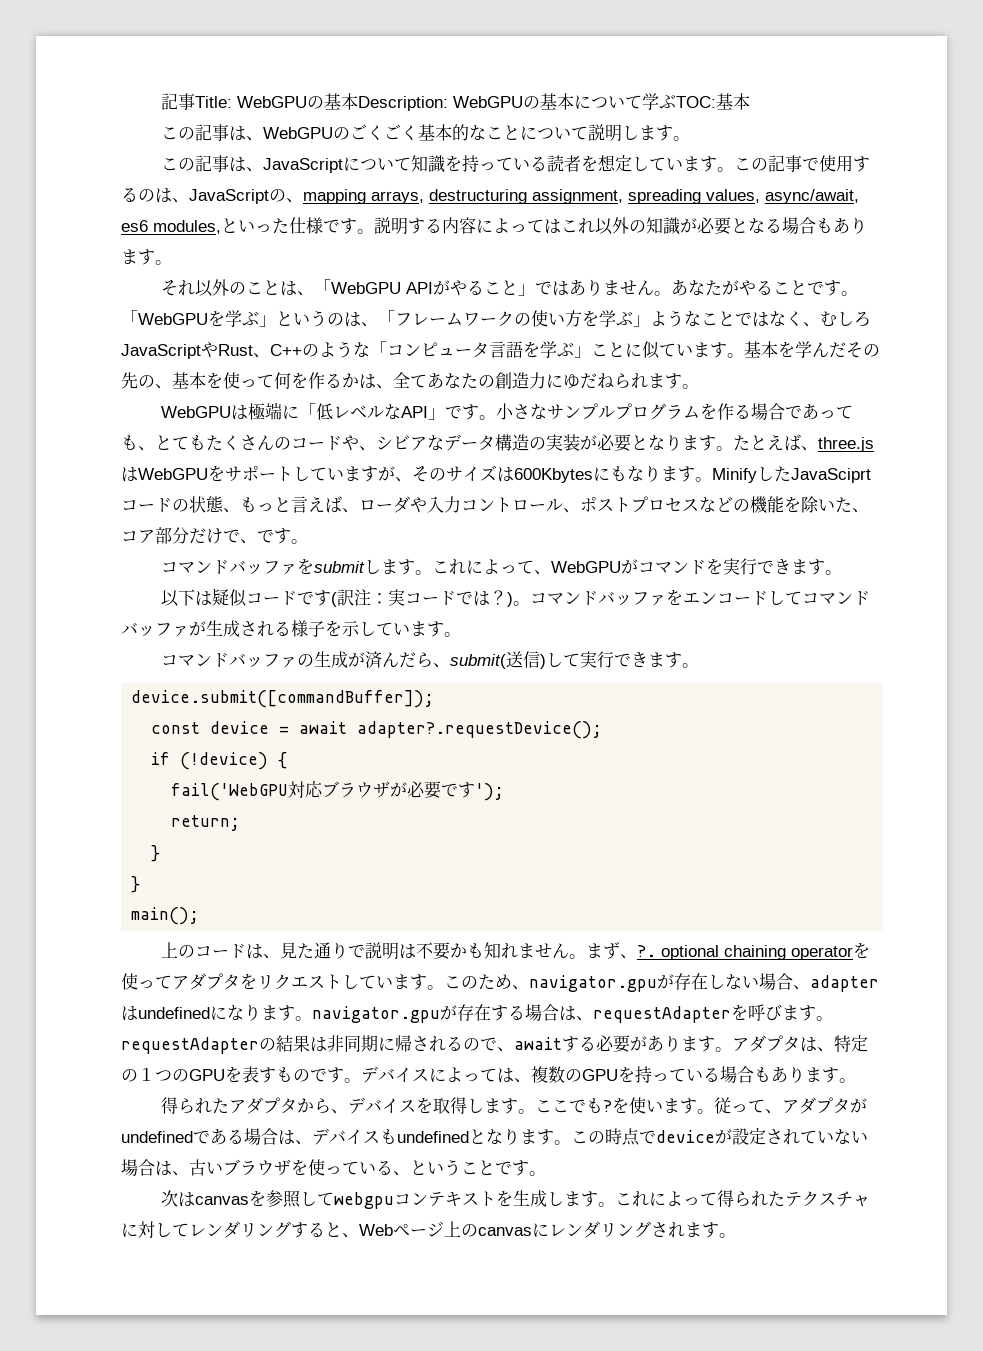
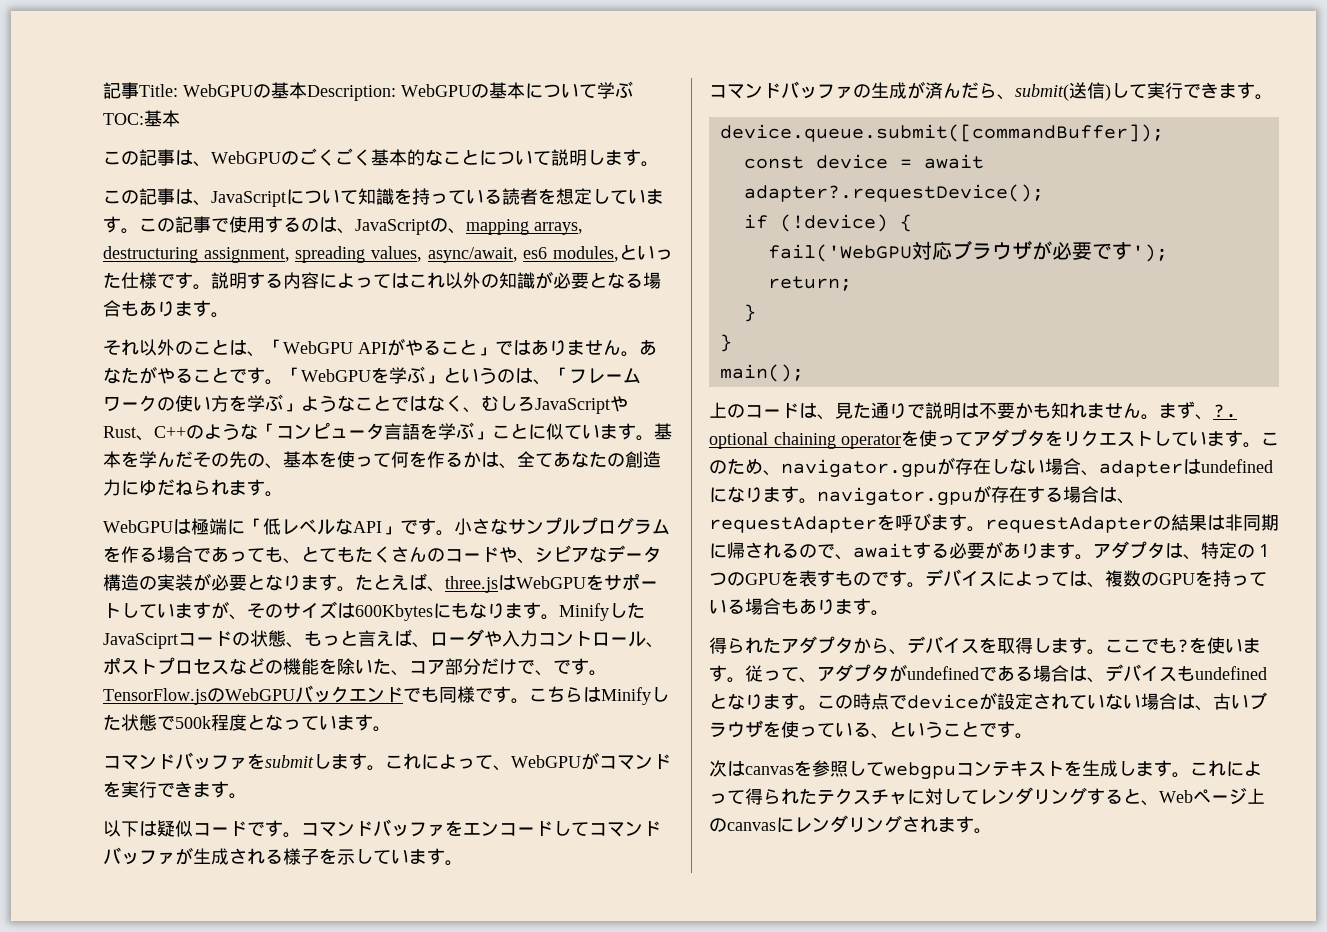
+ TensorFlow.jsのWebGPUバックエンドでも同様です。こちらはMinifyした状態で500k程度となっています。
- 以下は疑似コードです(訳注：実コードでは？)。
+ 以下は疑似コードです。
- device.submit([commandBuffer]);
+ device.queue.submit([commandBuffer]);

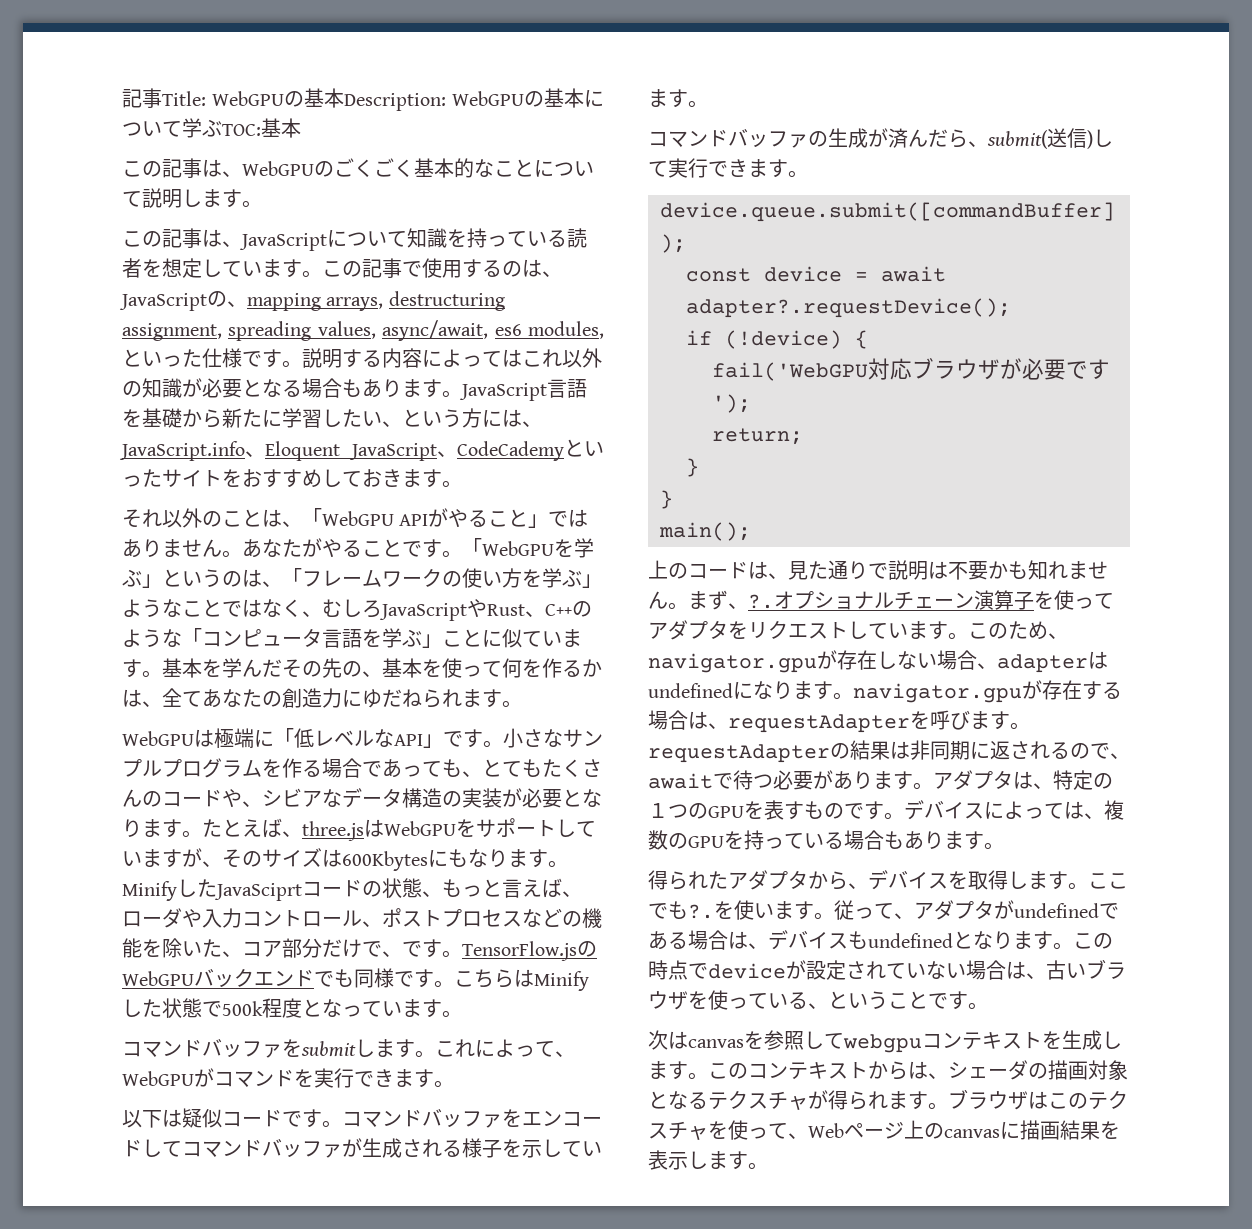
+ JavaScript言語を基礎から新たに学習したい、という方には、JavaScript.info、Eloquent JavaScript、CodeCademyといったサイトをおすすめしておきます。
- まず、?. optional chaining operatorを使ってアダプタをリクエストしています。
+ まず、?.オプショナルチェーン演算子を使ってアダプタをリクエストしています。
- このため、navigator.gpuが存在しない場合、adapterはundefinedになります。navigator.gpuが存在する場合は、requestAdapterを呼びます。requestAdapterの結果は非同期に帰されるので、awaitする必要があります。
+ このため、navigator.gpuが存在しない場合、adapterはundefinedになります。navigator.gpuが存在する場合は、requestAdapterを呼びます。requestAdapterの結果は非同期に返されるので、awaitで待つ必要があります。
- ここでも?
+ ここでも?.
- これによって得られたテクスチャに対してレンダリングすると、Webページ上のcanvasにレンダリングされます。
+ このコンテキストからは、シェーダの描画対象となるテクスチャが得られます。ブラウザはこのテクスチャを使って、Webページ上のcanvasに描画結果を表示します。

